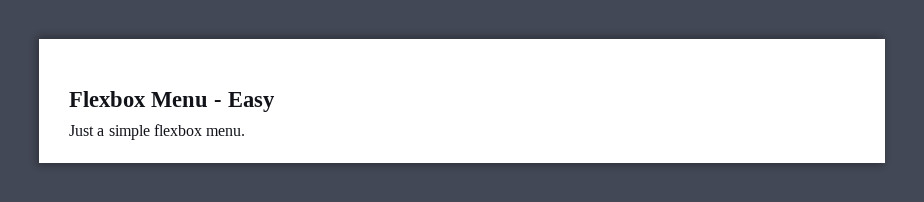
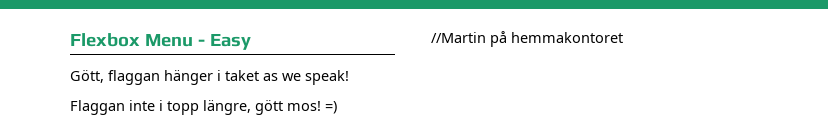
- Just a simple flexbox menu.
+ Gött, flaggan hänger i taket as we speak!
+ Flaggan inte i topp längre, gött mos! =) //Martin på hemmakontoret

